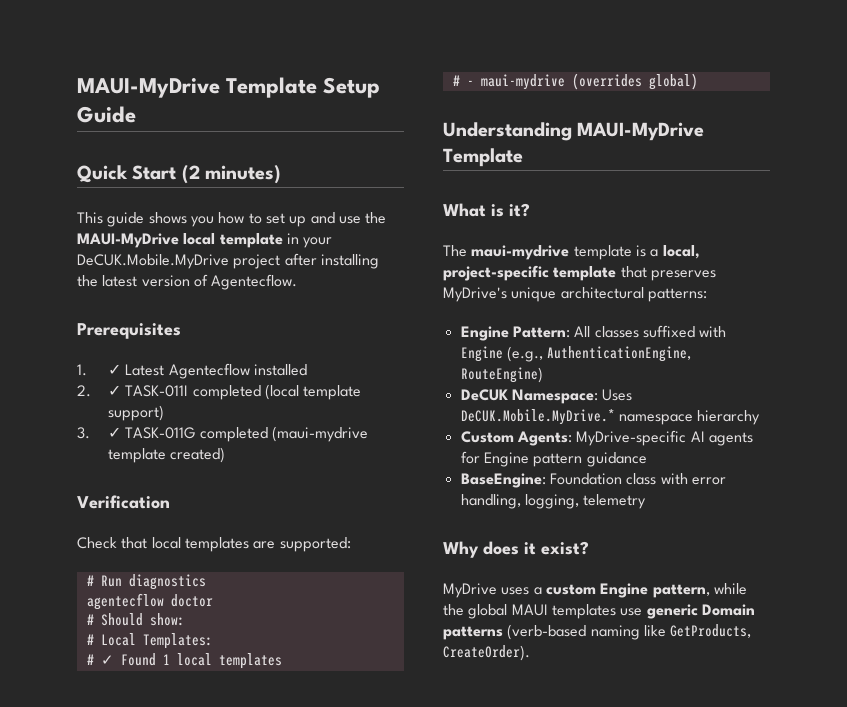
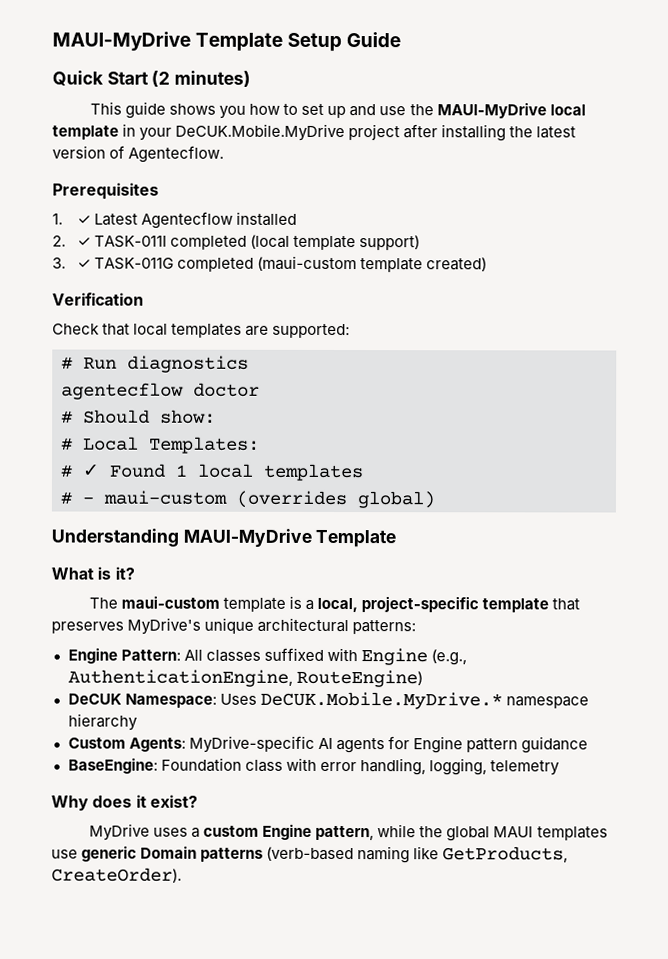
- 3. ✓ TASK-011G completed (maui-mydrive template created)
+ 3. ✓ TASK-011G completed (maui-custom template created)
- # - maui-mydrive (overrides global)
+ # - maui-custom (overrides global)
- The maui-mydrive template is a local, project-specific template that preserves MyDrive's unique architectural patterns:
+ The maui-custom template is a local, project-specific template that preserves MyDrive's unique architectural patterns:

